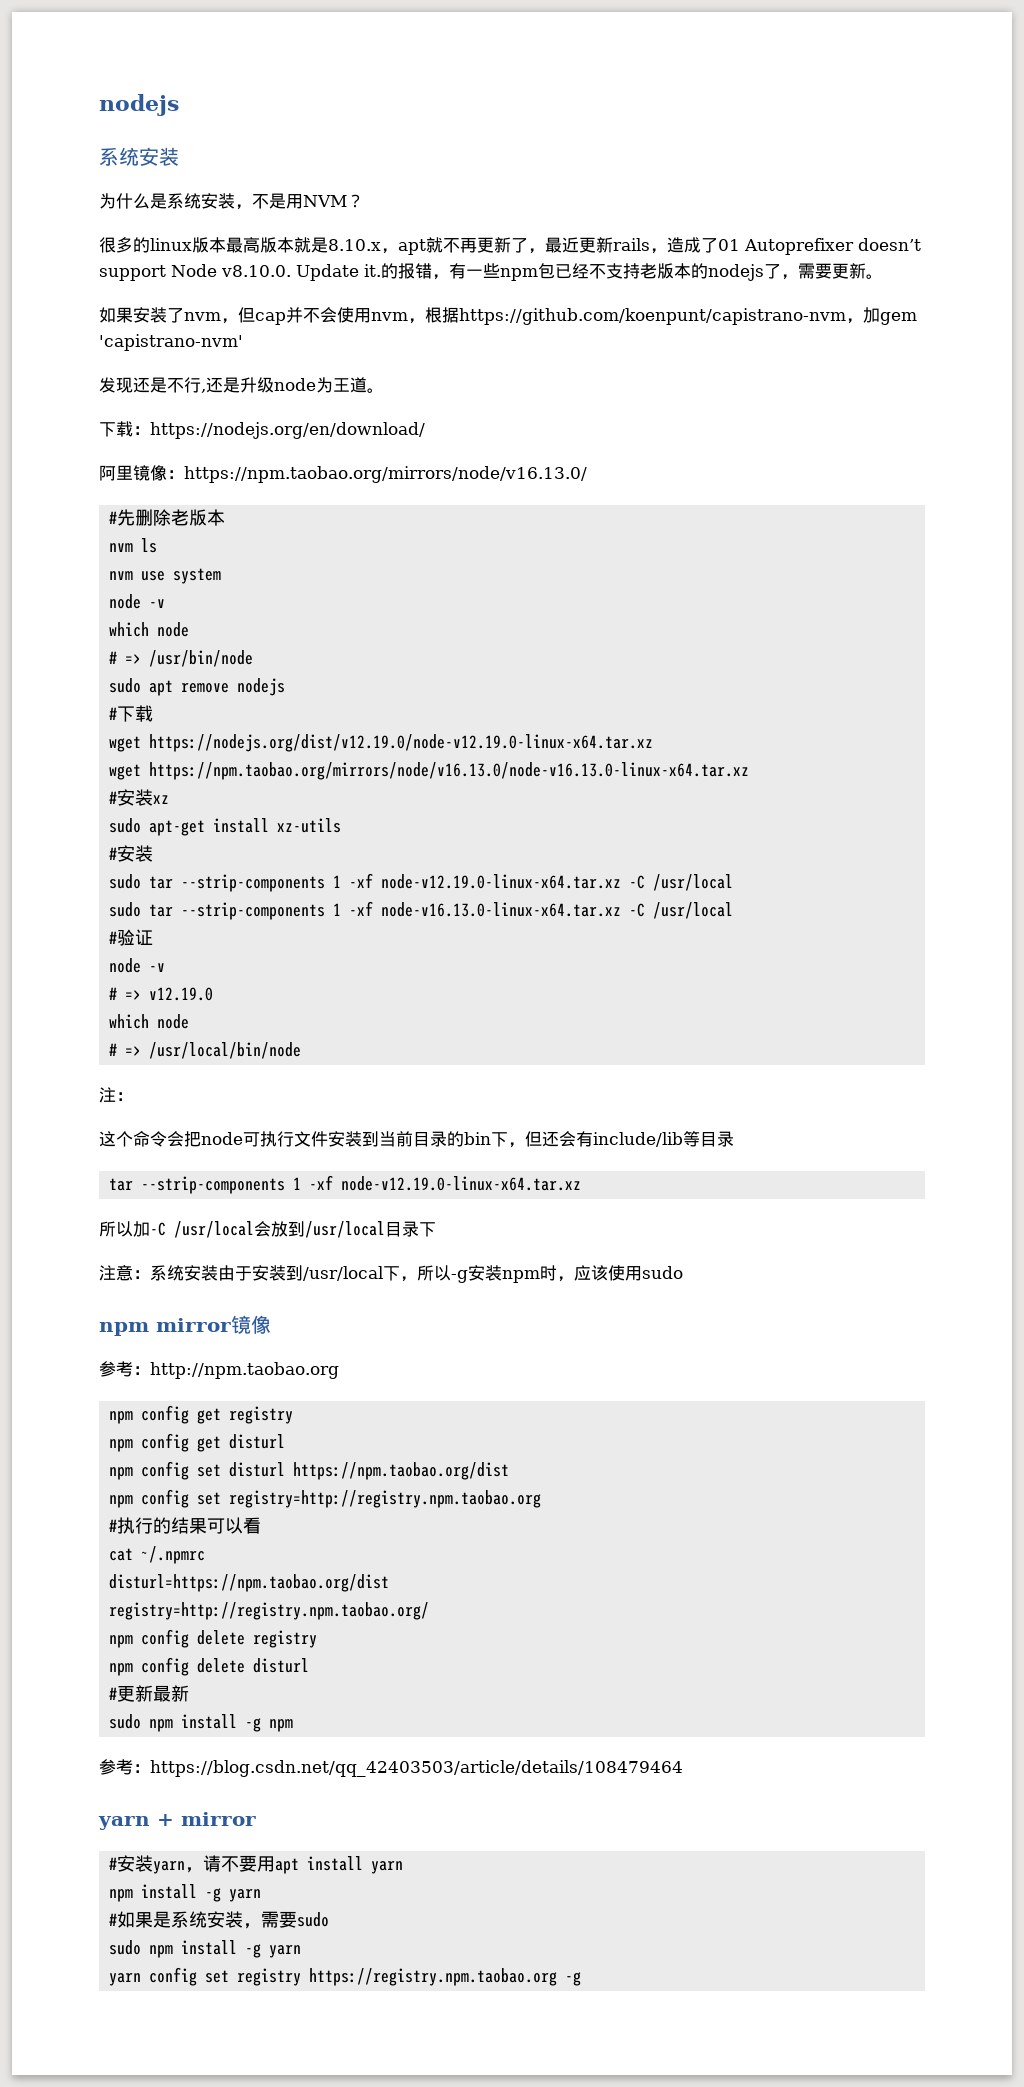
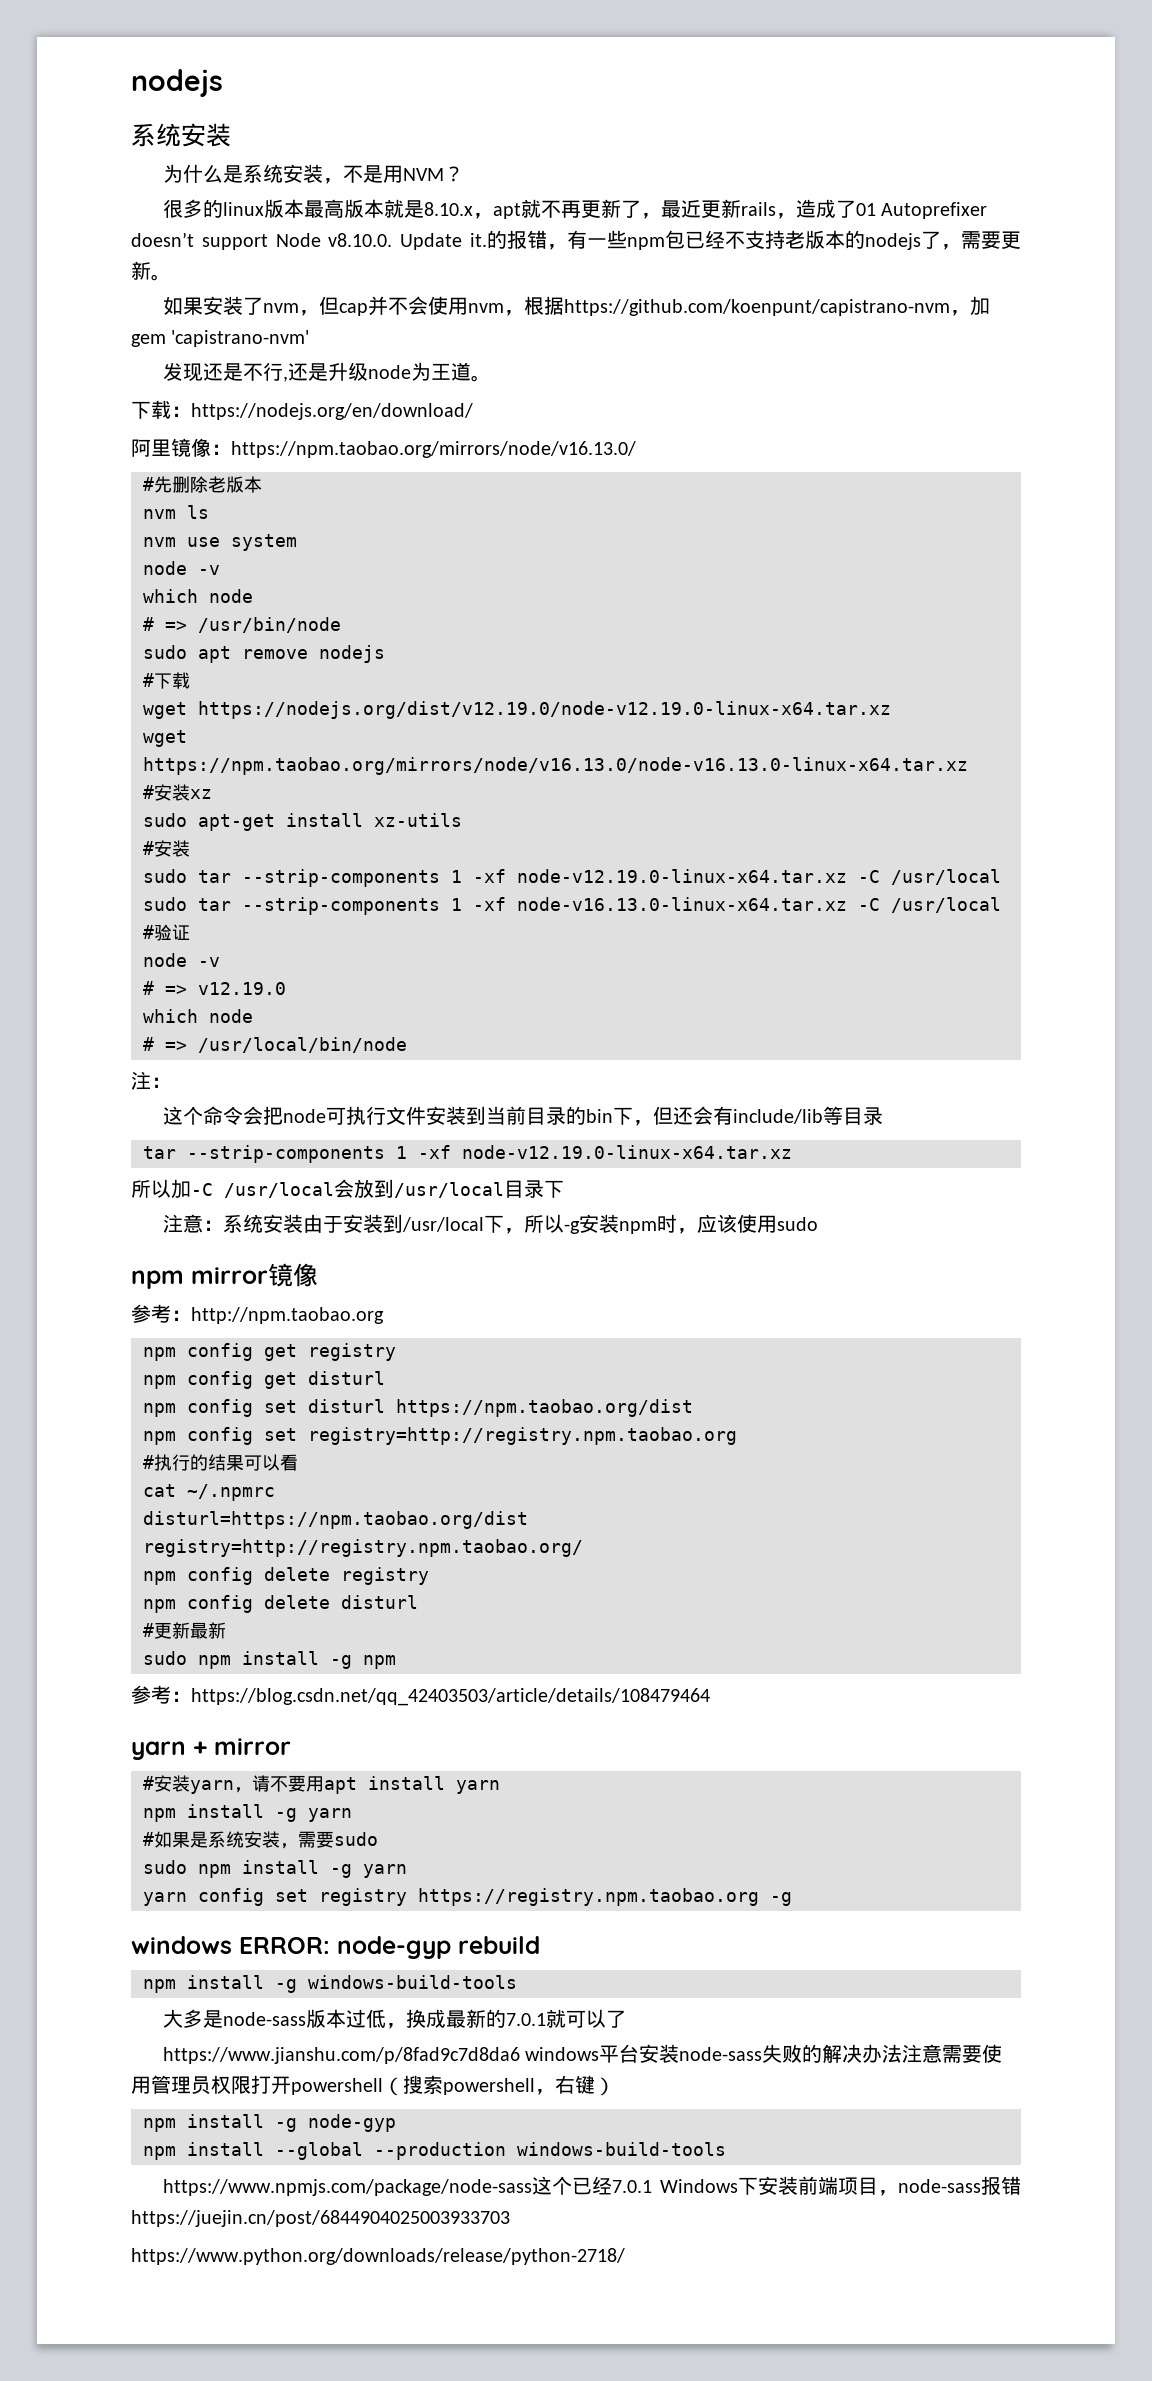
+ windows ERROR: node-gyp rebuild
+ npm install -g windows-build-tools
+ 大多是node-sass版本过低，换成最新的7.0.1就可以了
+ https://www.jianshu.com/p/8fad9c7d8da6 windows平台安装node-sass失败的解决办法注意需要使用管理员权限打开powershell（搜索powershell，右键）
+ npm install -g node-gyp
+ npm install --global --production windows-build-tools
+ https://www.npmjs.com/package/node-sass这个已经7.0.1 Windows下安装前端项目，node-sass报错https://juejin.cn/post/6844904025003933703
+ https://www.python.org/downloads/release/python-2718/

